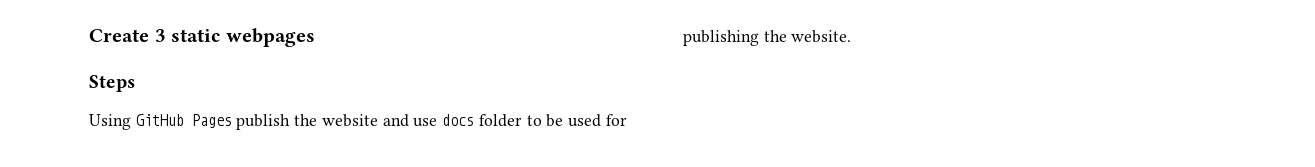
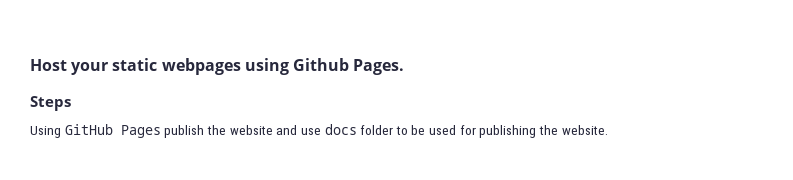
- Create 3 static webpages
+ Host your static webpages using Github Pages.

